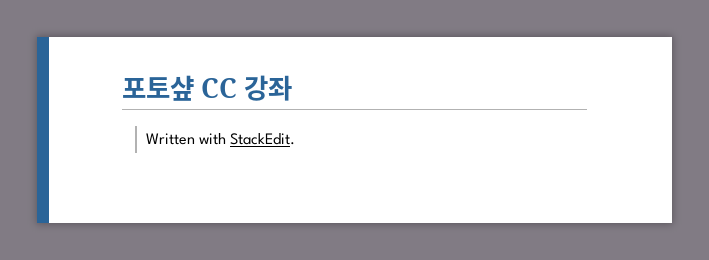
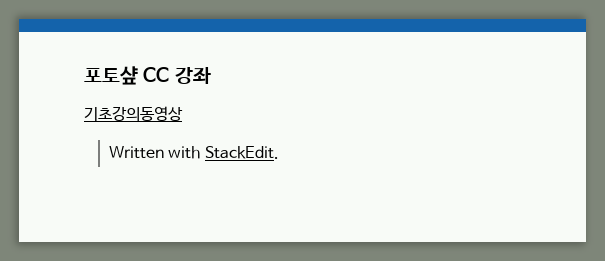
+ 기초강의동영상

